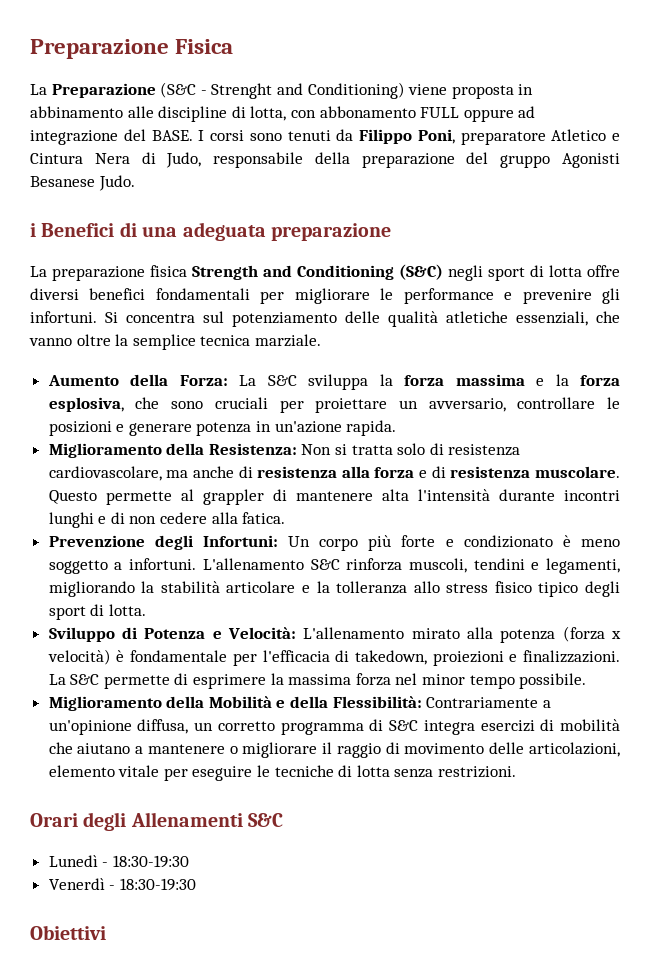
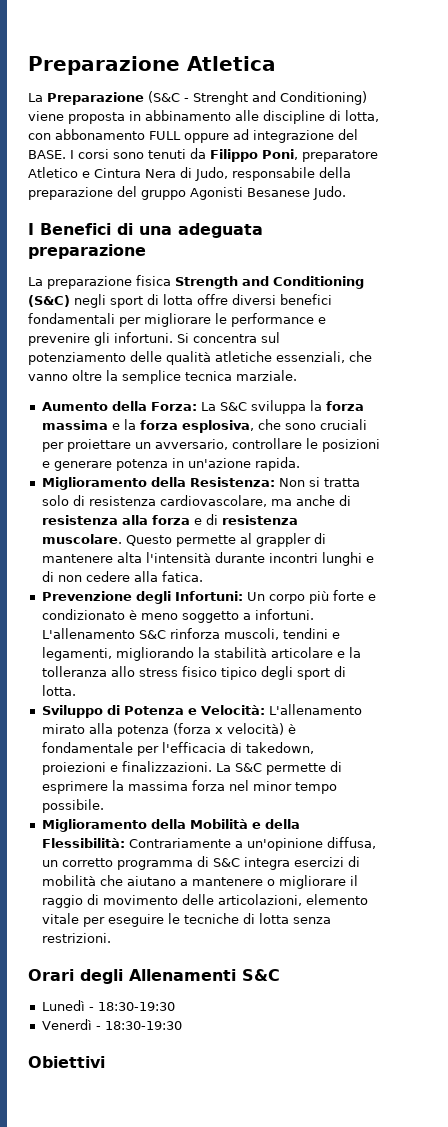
- Preparazione Fisica
+ Preparazione Atletica
- i Benefici di una adeguata preparazione
+ I Benefici di una adeguata preparazione

